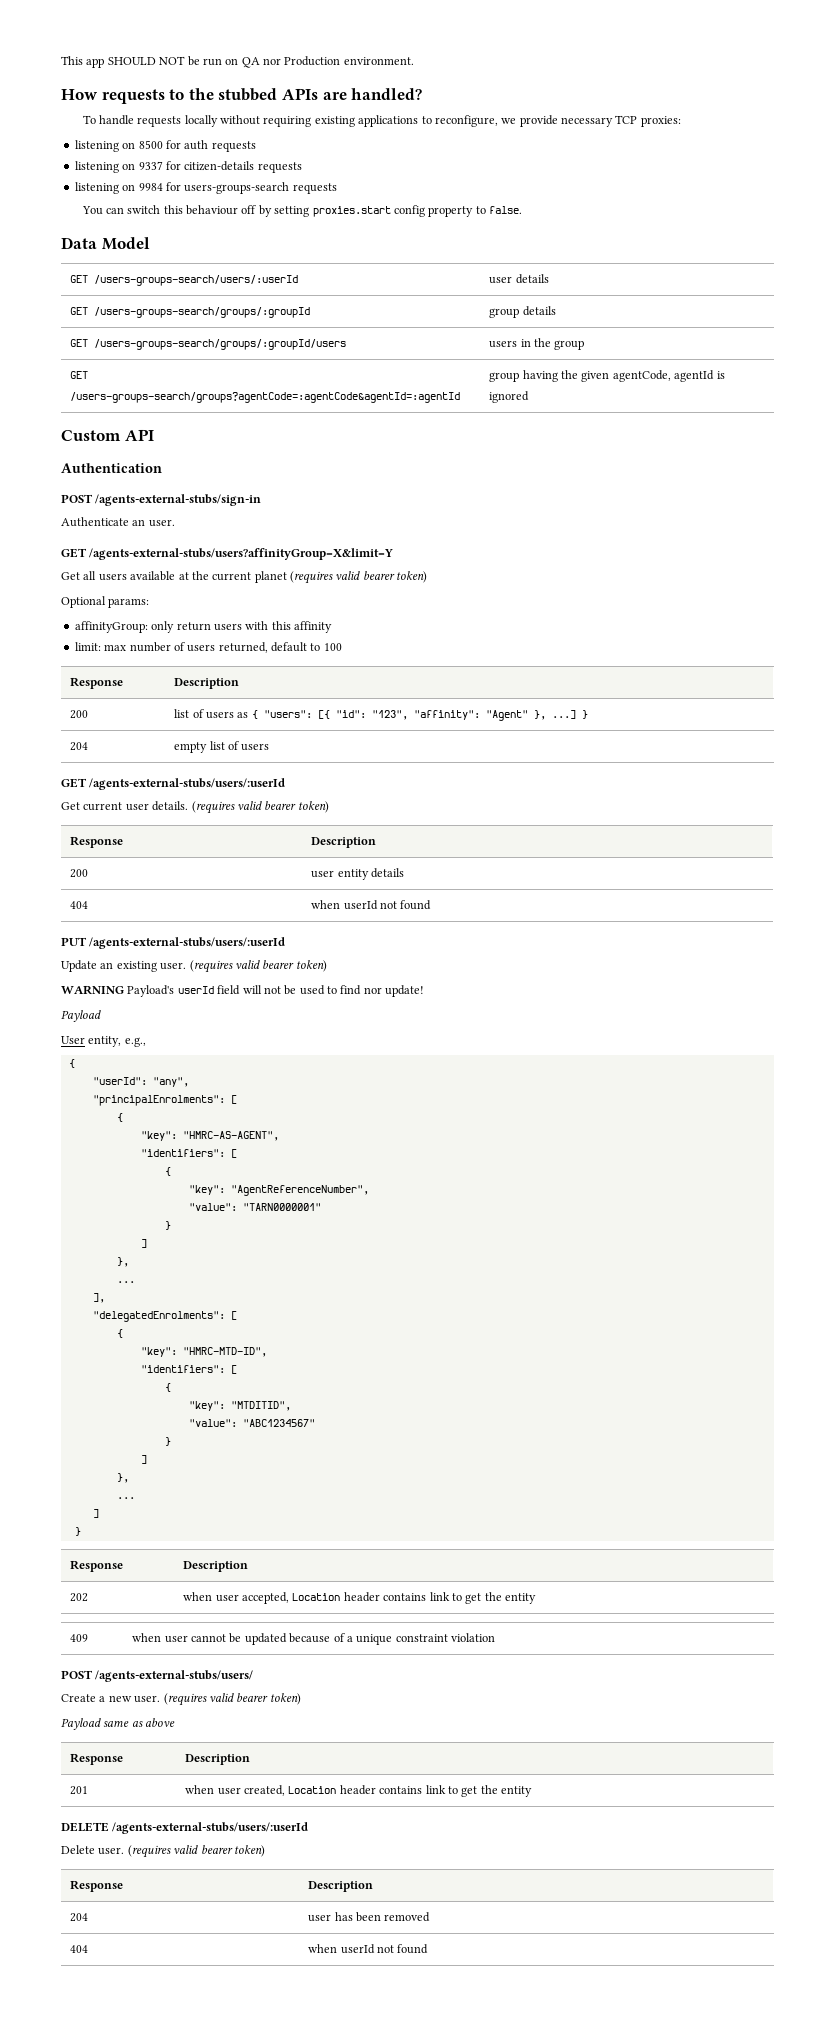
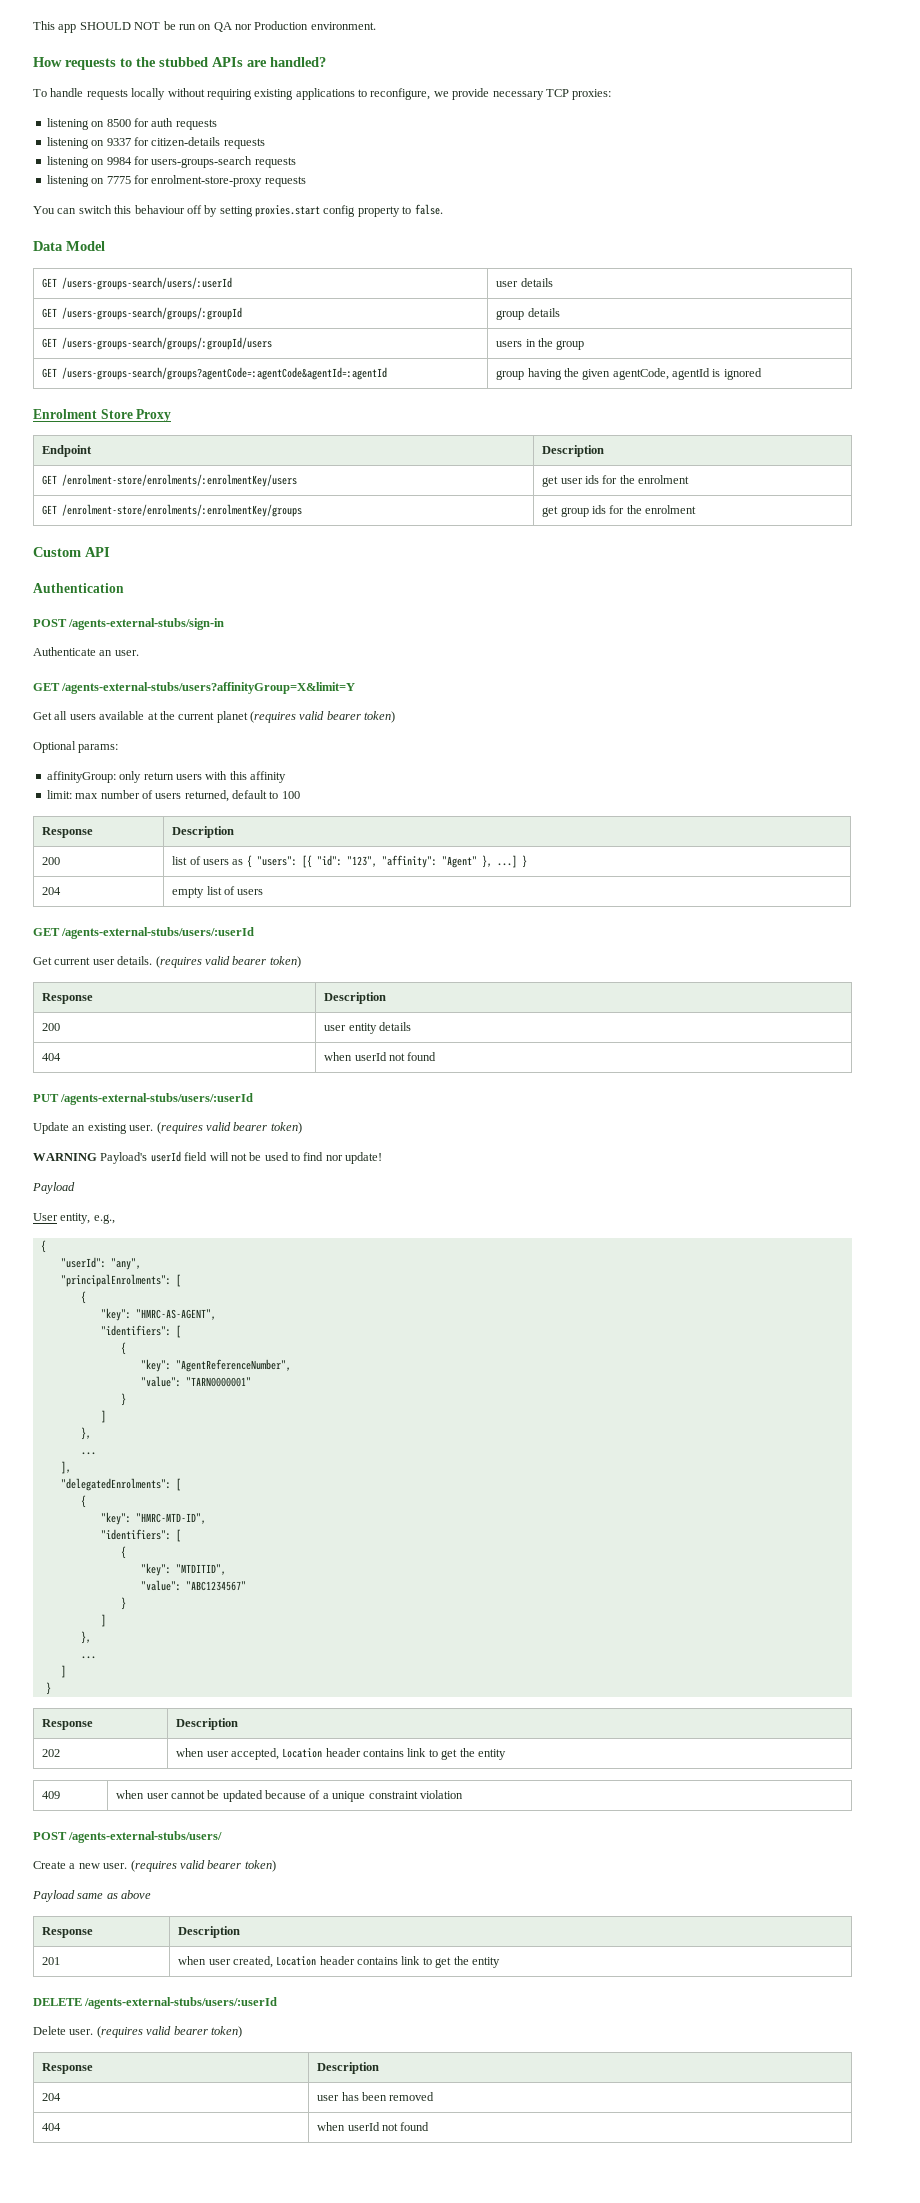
+ listening on 7775 for enrolment-store-proxy requests
+ Enrolment Store Proxy
+ Endpoint | Description
+ GET /enrolment-store/enrolments/:enrolmentKey/users | get user ids for the enrolment
+ GET /enrolment-store/enrolments/:enrolmentKey/groups | get group ids for the enrolment

